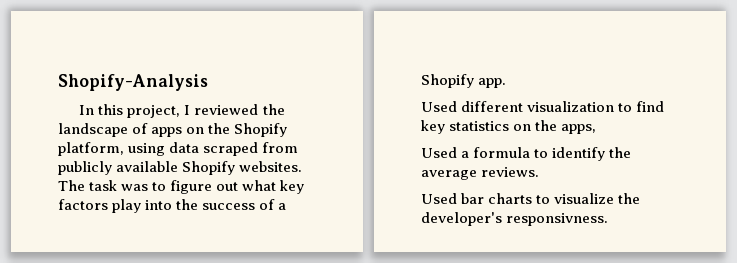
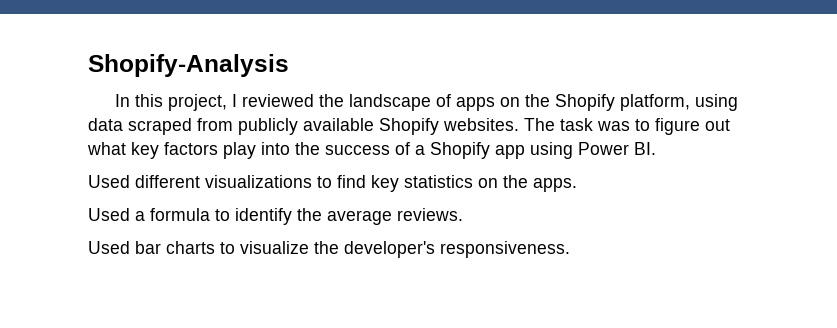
- The task was to figure out what key factors play into the success of a Shopify app.
+ The task was to figure out what key factors play into the success of a Shopify app using Power BI.
- Used different visualization to find key statistics on the apps,
+ Used different visualizations to find key statistics on the apps.
- Used bar charts to visualize the developer's responsivness.
+ Used bar charts to visualize the developer's responsiveness.

